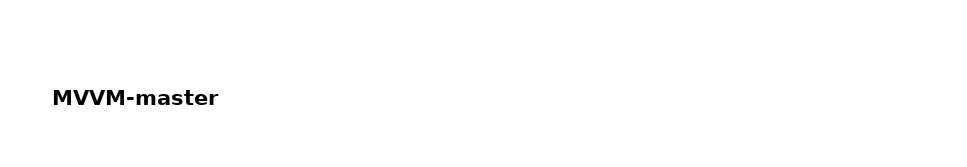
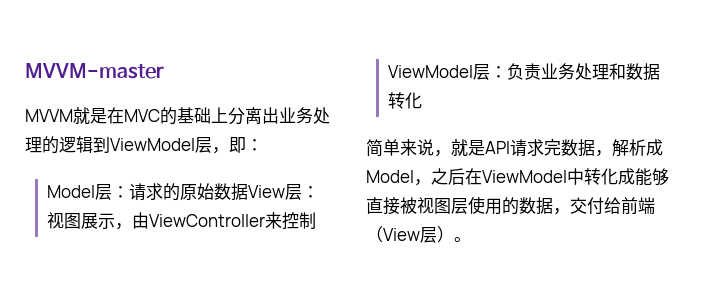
+ MVVM就是在MVC的基础上分离出业务处理的逻辑到ViewModel层，即：
+ Model层：请求的原始数据View层：视图展示，由ViewController来控制ViewModel层：负责业务处理和数据转化
+ 简单来说，就是API请求完数据，解析成Model，之后在ViewModel中转化成能够直接被视图层使用的数据，交付给前端（View层）。

